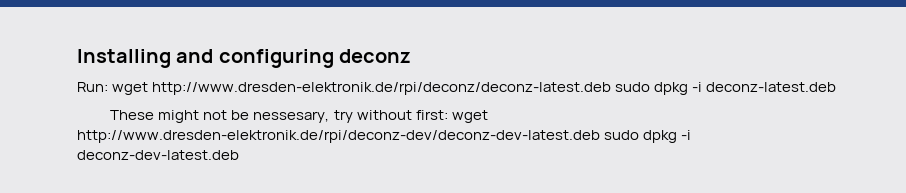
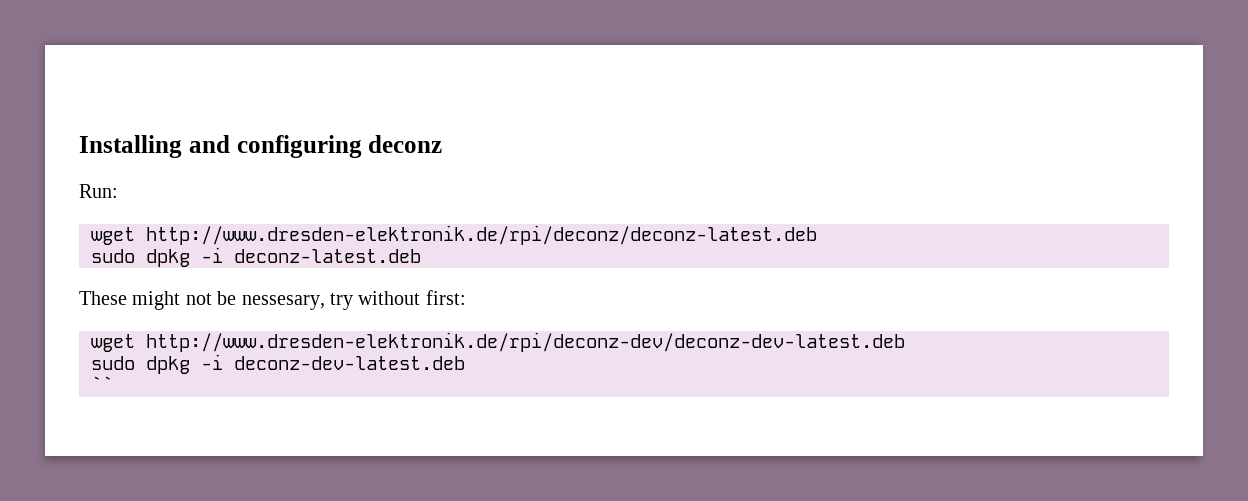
- Run: wget http://www.dresden-elektronik.de/rpi/deconz/deconz-latest.deb sudo dpkg -i deconz-latest.deb
+ Run:
+ wget http://www.dresden-elektronik.de/rpi/deconz/deconz-latest.deb
+ sudo dpkg -i deconz-latest.deb
- These might not be nessesary, try without first: wget http://www.dresden-elektronik.de/rpi/deconz-dev/deconz-dev-latest.deb sudo dpkg -i deconz-dev-latest.deb
+ These might not be nessesary, try without first:
+ wget http://www.dresden-elektronik.de/rpi/deconz-dev/deconz-dev-latest.deb
+ sudo dpkg -i deconz-dev-latest.deb
+ ``

